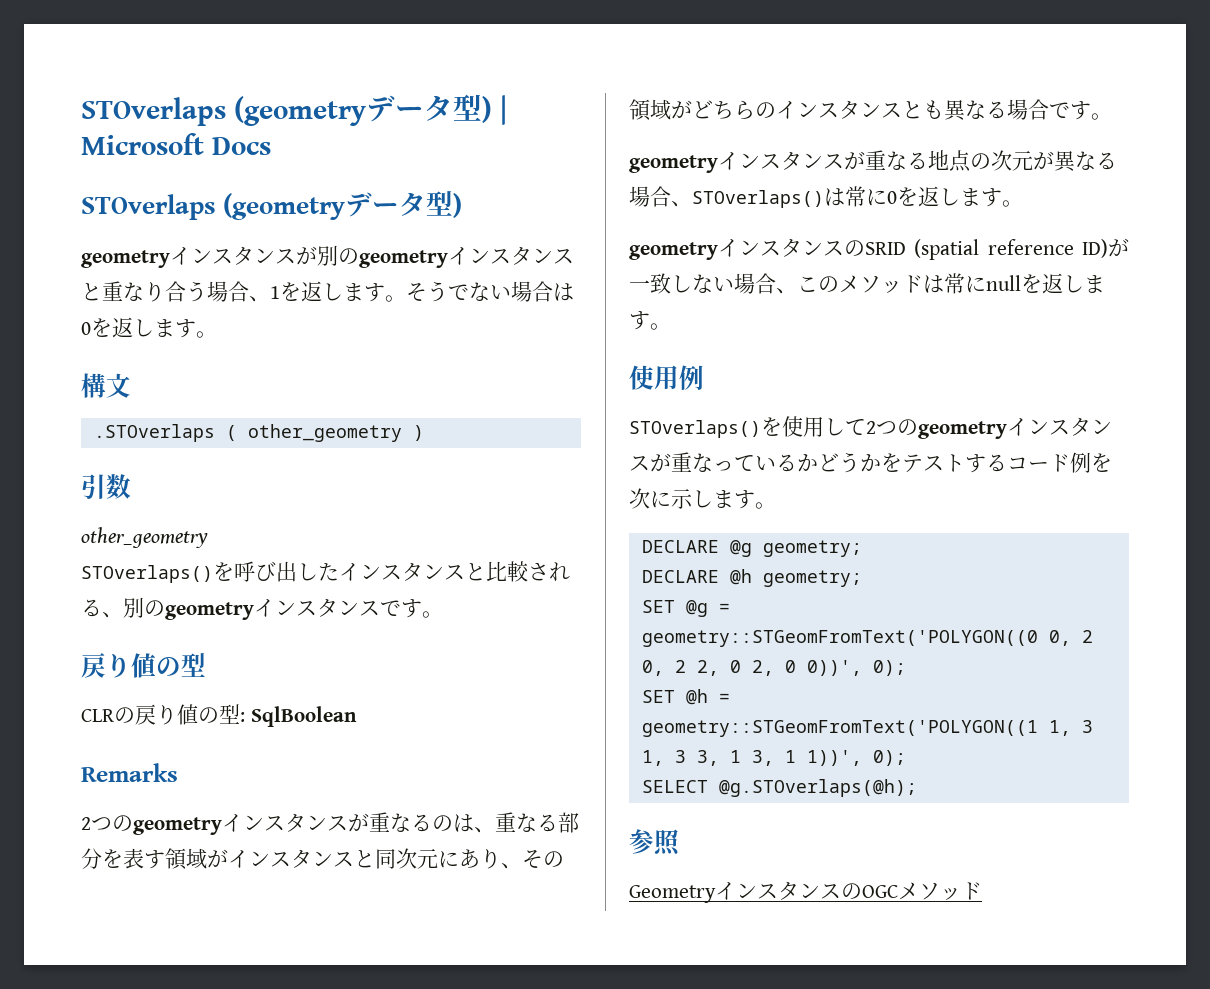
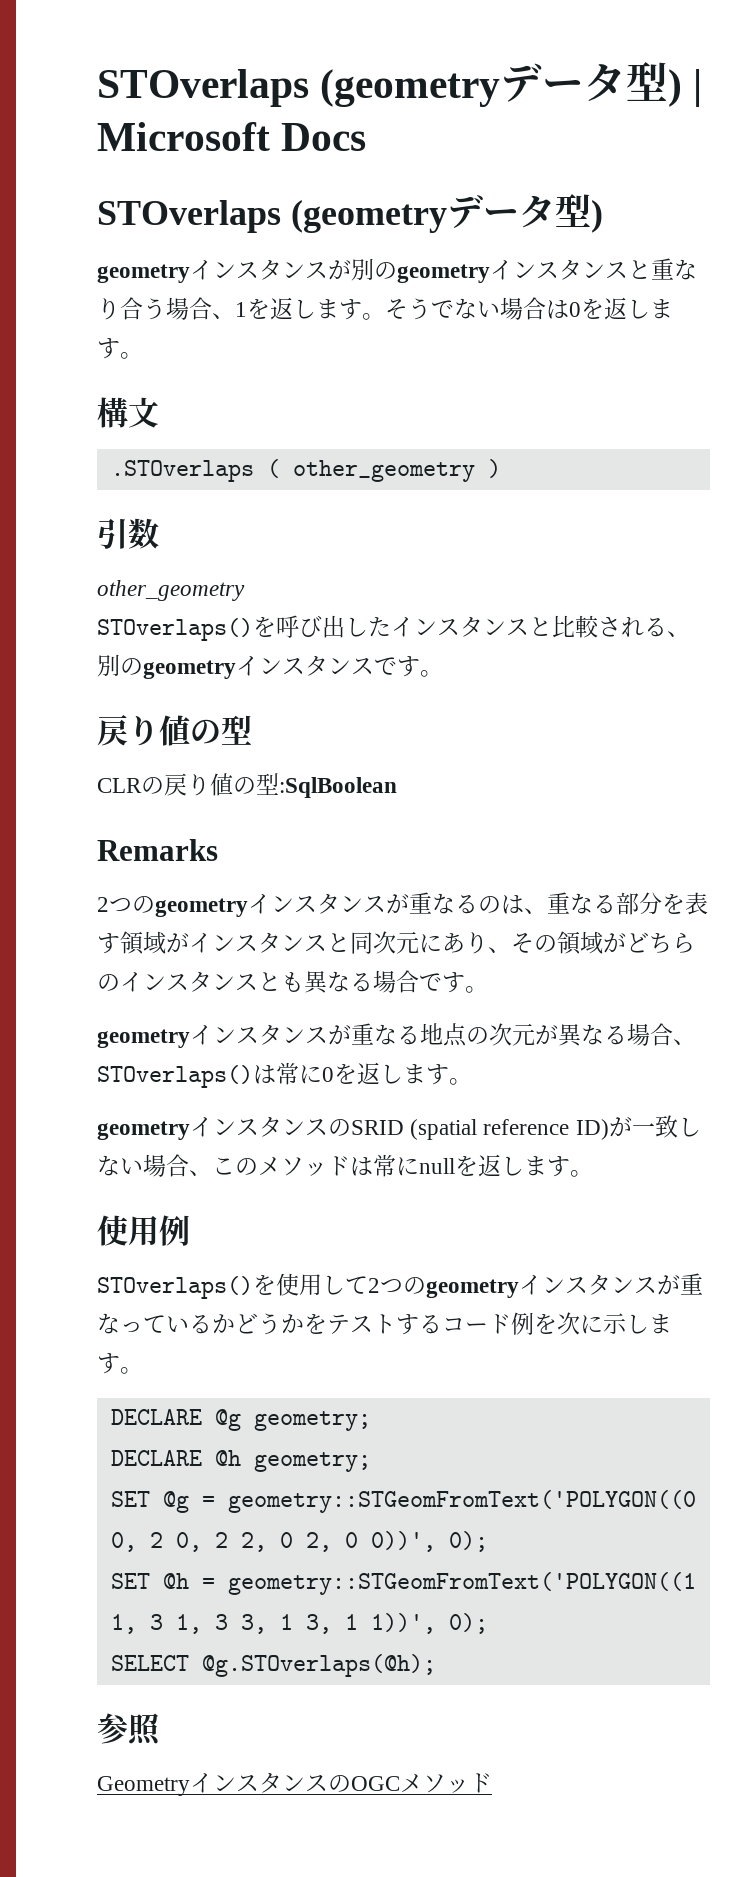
- CLRの戻り値の型: SqlBoolean
+ CLRの戻り値の型:SqlBoolean

